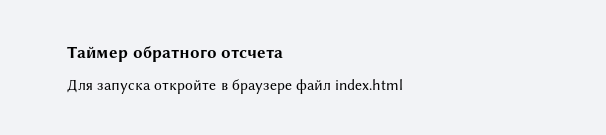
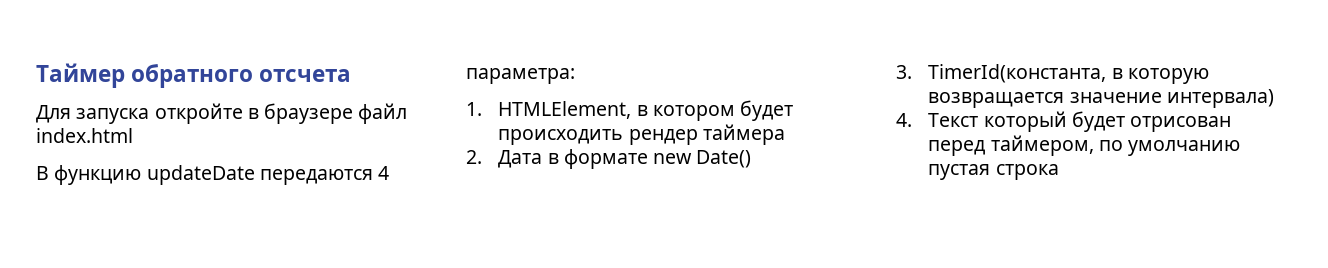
+ В функцию updateDate передаются 4 параметра:
+ 1. HTMLElement, в котором будет происходить рендер таймера
+ 2. Дата в формате new Date()
+ 3. TimerId(константа, в которую возвращается значение интервала)
+ 4. Текст который будет отрисован перед таймером, по умолчанию пустая строка

